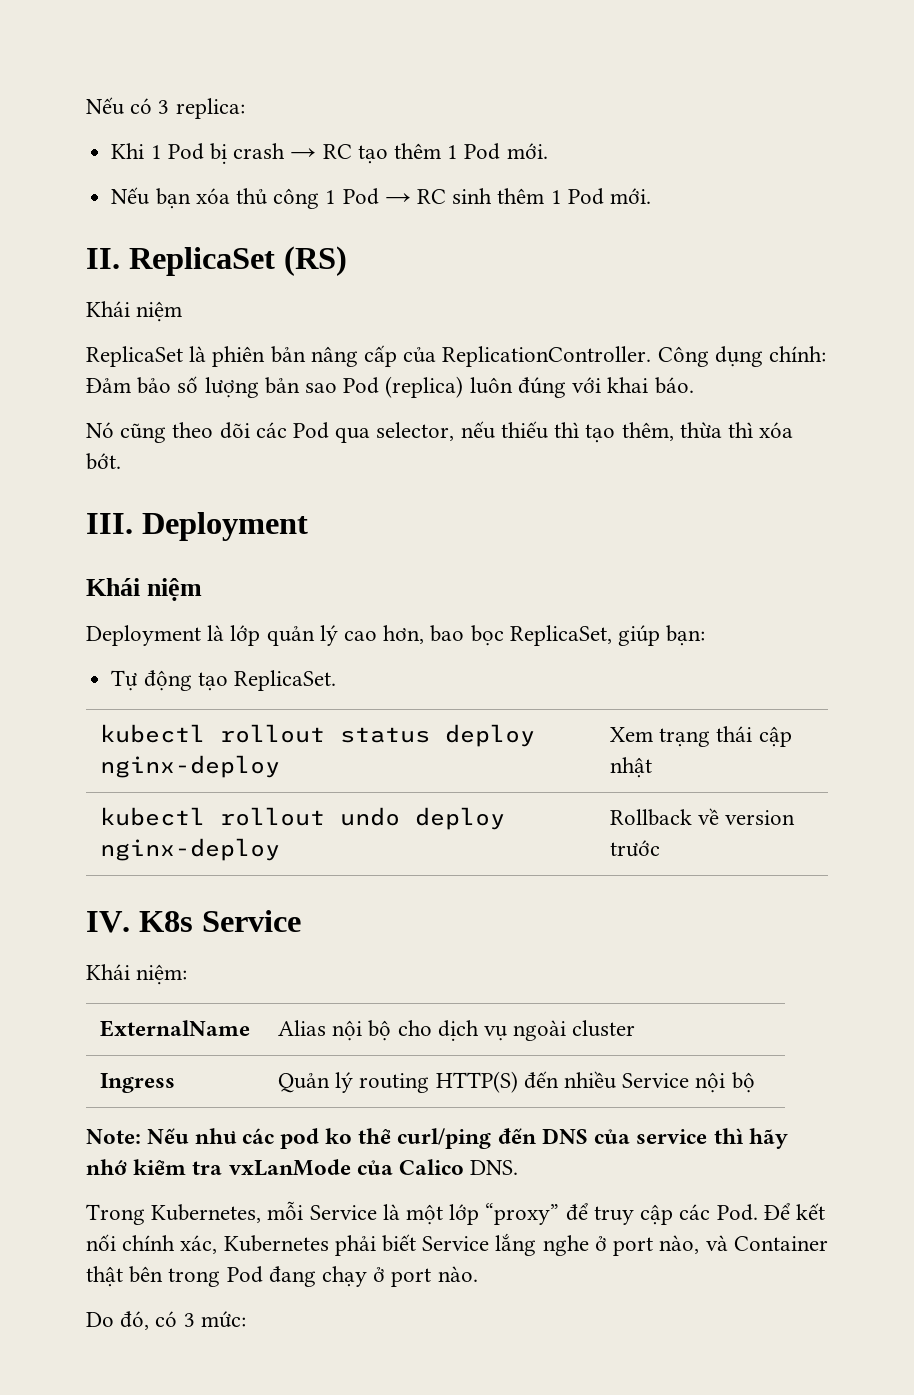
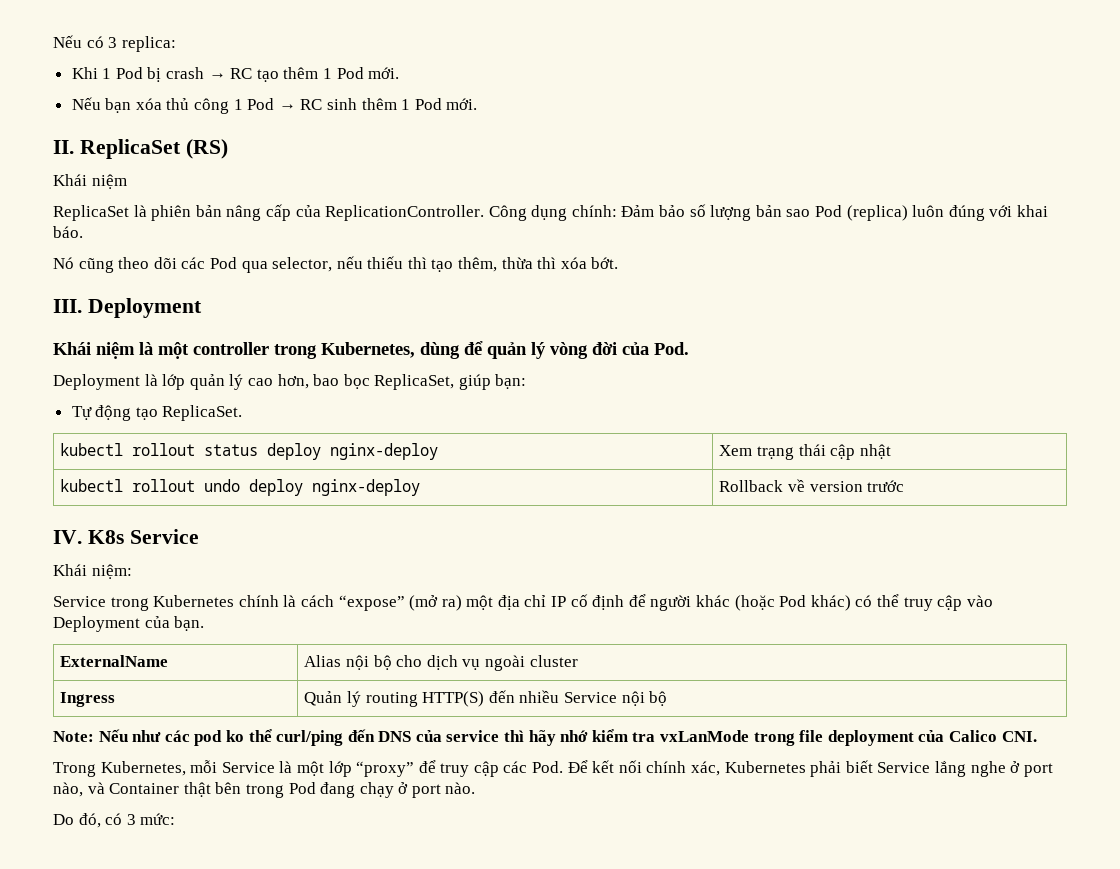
  III. Deployment
- Khái niệm
+ Khái niệm là một controller trong Kubernetes, dùng để quản lý vòng đời của Pod.
+ Service trong Kubernetes chính là cách “expose” (mở ra) một địa chỉ IP cố định để người khác (hoặc Pod khác) có thể truy cập vào Deployment của bạn.
- Note: Nếu như các pod ko thể curl/ping đến DNS của service thì hãy nhớ kiểm tra vxLanMode của Calico DNS.
+ Note: Nếu như các pod ko thể curl/ping đến DNS của service thì hãy nhớ kiểm tra vxLanMode trong file deployment của Calico CNI.

